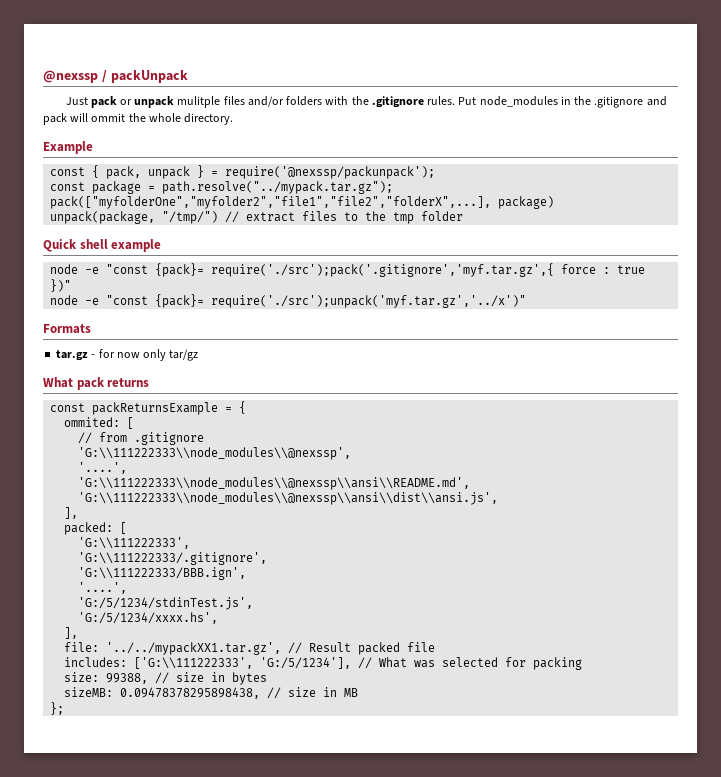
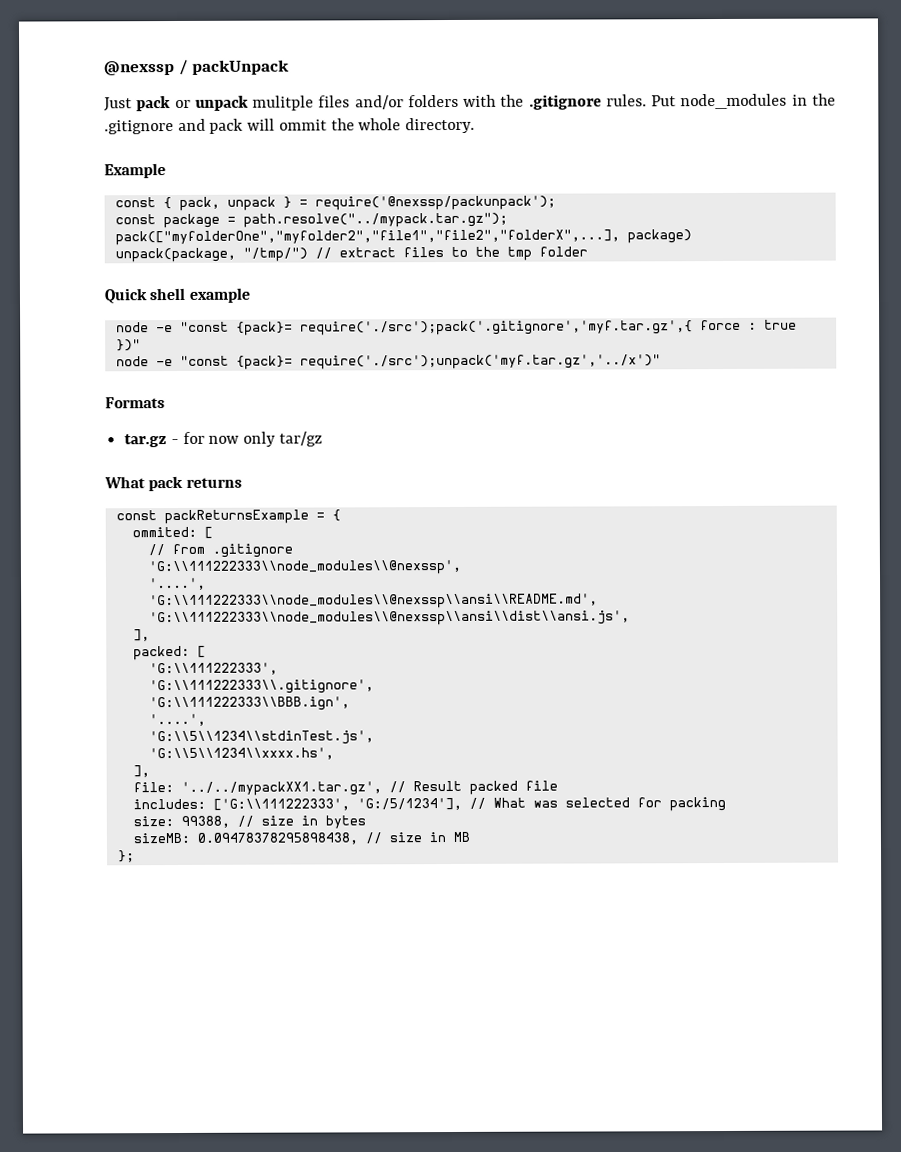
- 'G:\\111222333/.gitignore',
- 'G:\\111222333/BBB.ign',
+ 'G:\\111222333\\.gitignore',
+ 'G:\\111222333\\BBB.ign',
  '....',
- 'G:/5/1234/stdinTest.js',
- 'G:/5/1234/xxxx.hs',
+ 'G:\\5\\1234\\stdinTest.js',
+ 'G:\\5\\1234\\xxxx.hs',

